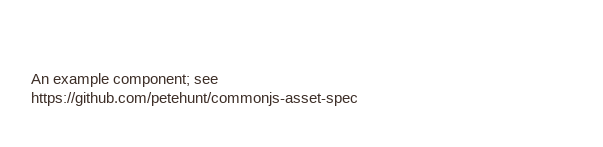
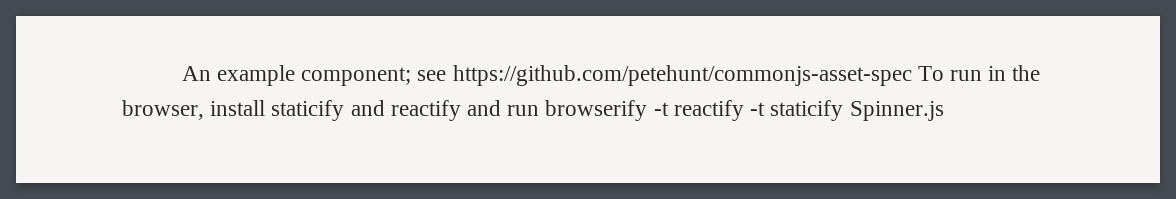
- An example component; see https://github.com/petehunt/commonjs-asset-spec
+ An example component; see https://github.com/petehunt/commonjs-asset-spec To run in the browser, install staticify and reactify and run browserify -t reactify -t staticify Spinner.js

